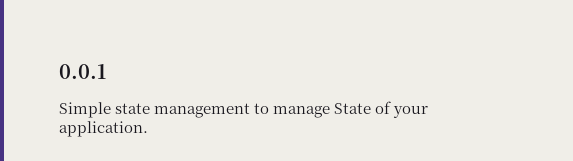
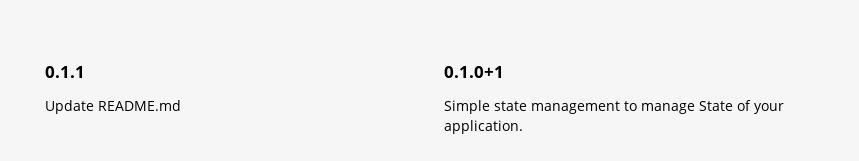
- 0.0.1
+ 0.1.1
+ Update README.md
+ 0.1.0+1

